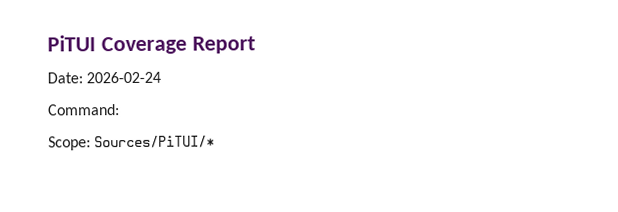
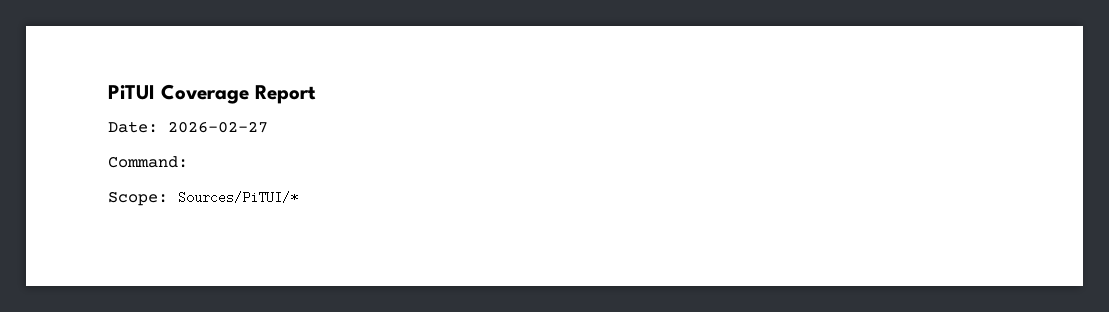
- Date: 2026-02-24
+ Date: 2026-02-27

